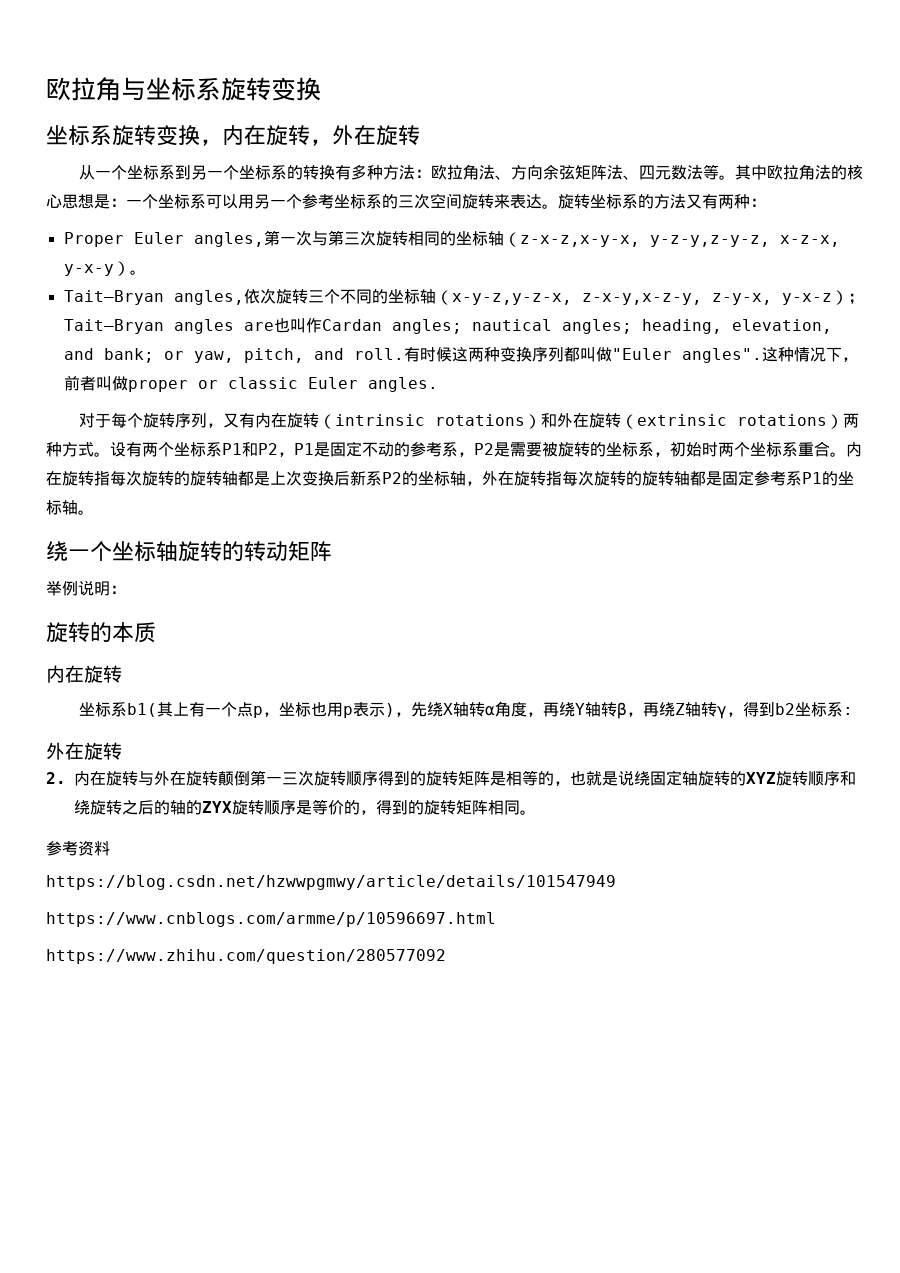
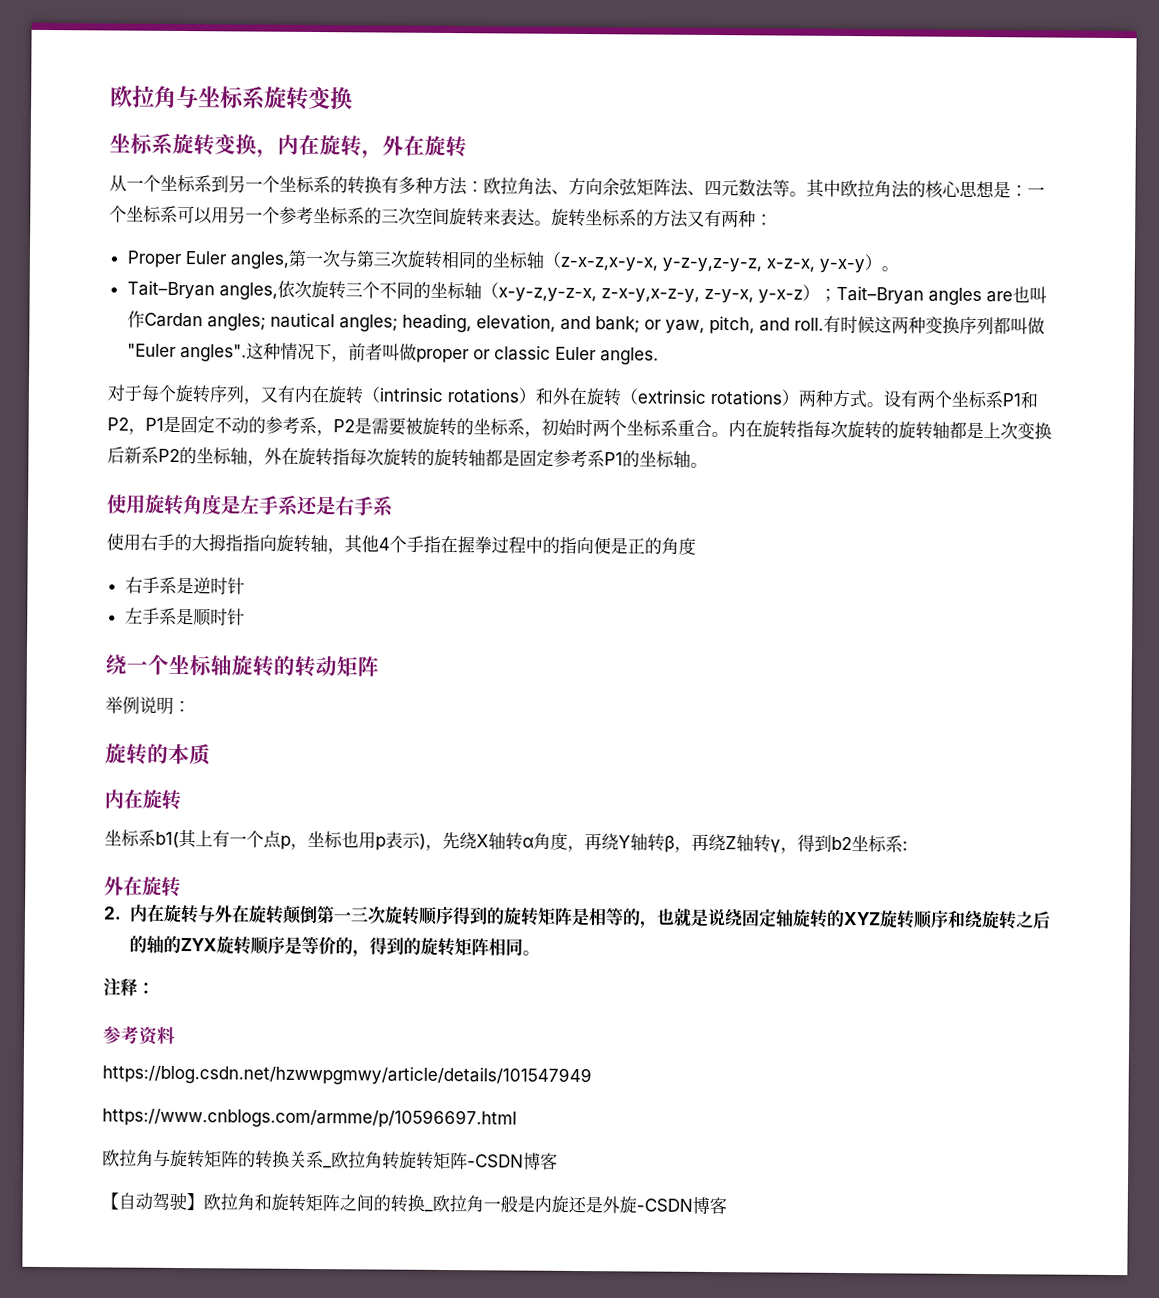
+ 使用旋转角度是左手系还是右手系
+ 使用右手的大拇指指向旋转轴，其他4个手指在握拳过程中的指向便是正的角度
+ 右手系是逆时针
+ 左手系是顺时针
+ 注释：
- https://www.zhihu.com/question/280577092
+ 欧拉角与旋转矩阵的转换关系_欧拉角转旋转矩阵-CSDN博客
+ 【自动驾驶】欧拉角和旋转矩阵之间的转换_欧拉角一般是内旋还是外旋-CSDN博客

